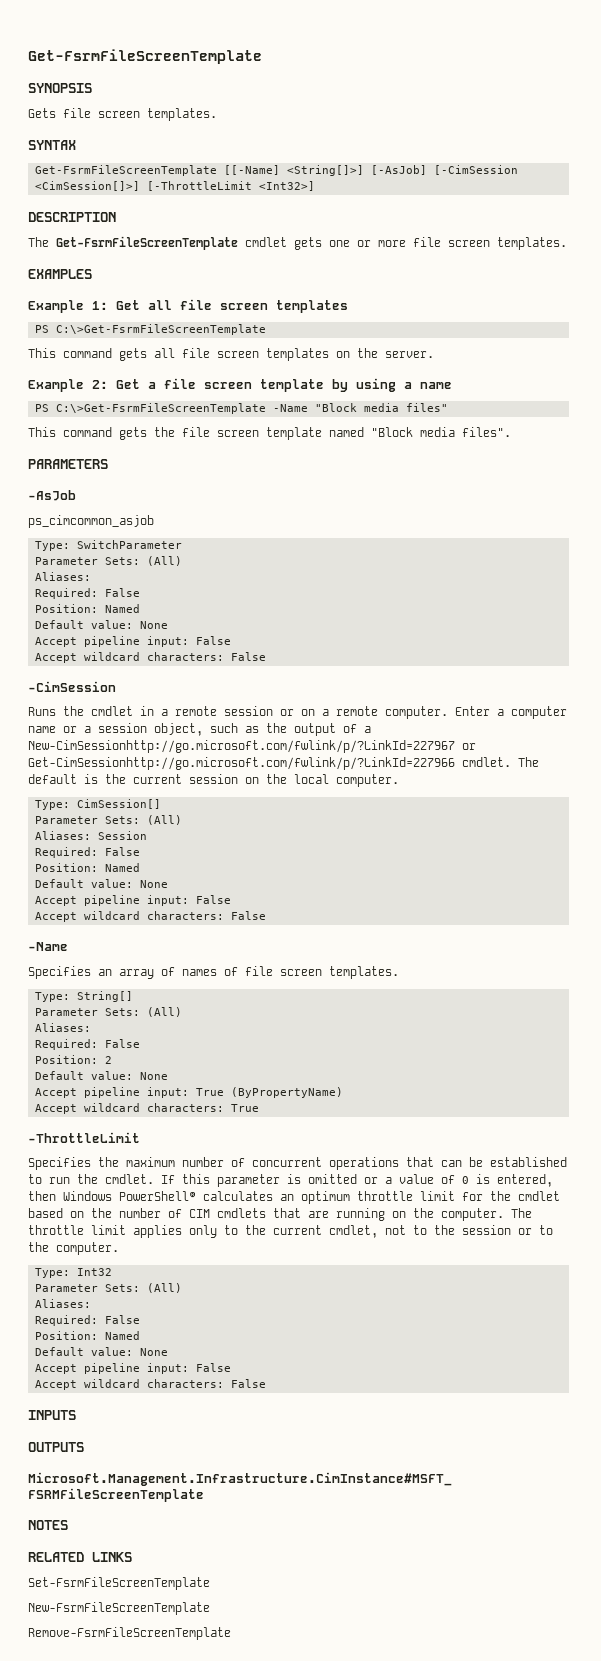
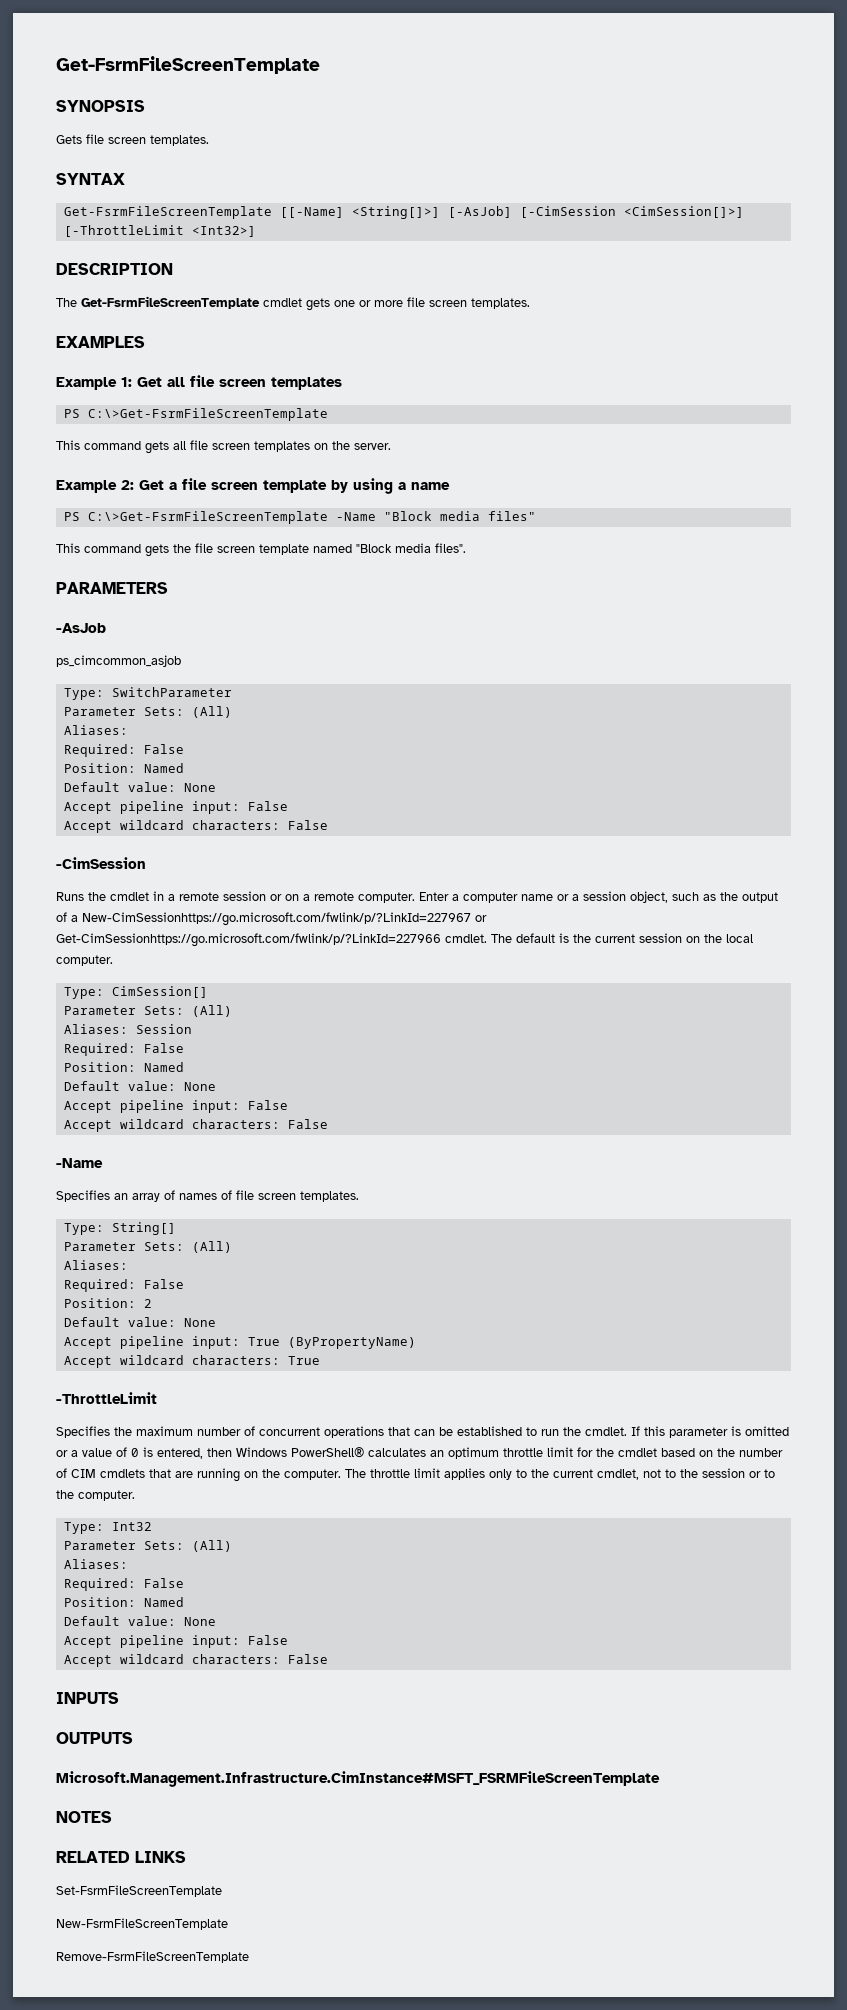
- Enter a computer name or a session object, such as the output of a New-CimSessionhttp://go.microsoft.com/fwlink/p/?LinkId=227967 or Get-CimSessionhttp://go.microsoft.com/fwlink/p/?LinkId=227966 cmdlet.
+ Enter a computer name or a session object, such as the output of a New-CimSessionhttps://go.microsoft.com/fwlink/p/?LinkId=227967 or Get-CimSessionhttps://go.microsoft.com/fwlink/p/?LinkId=227966 cmdlet.

